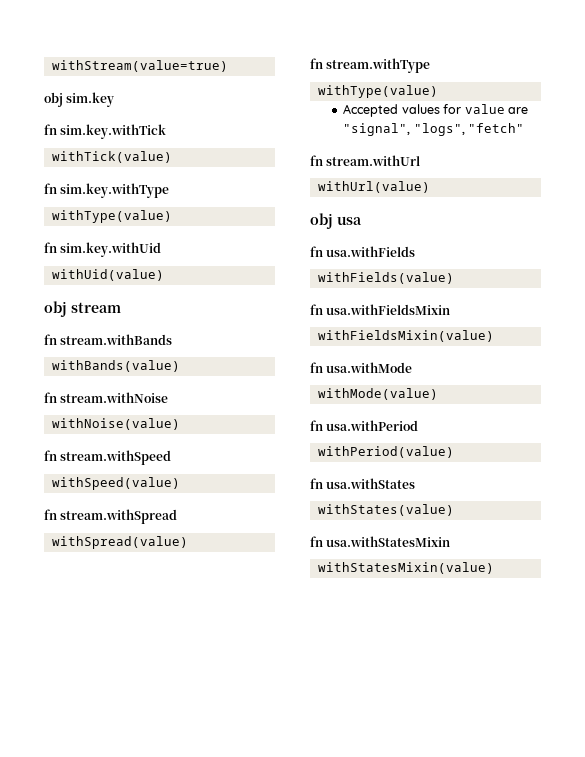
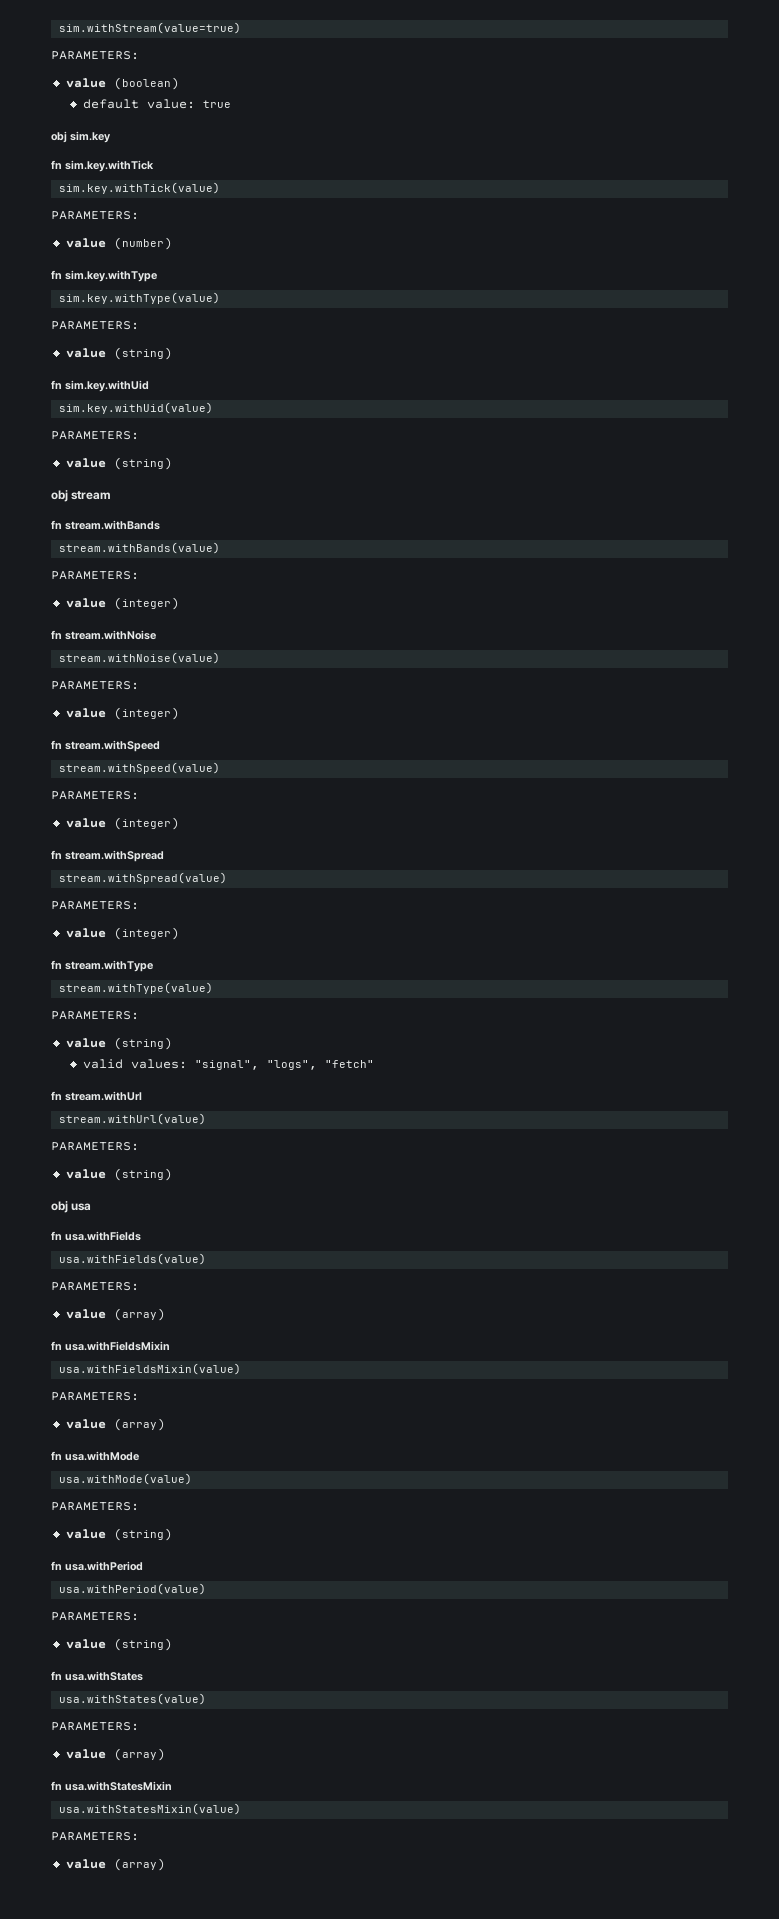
- withStream(value=true)
+ sim.withStream(value=true)
+ PARAMETERS:
+ value (boolean)
+ default value: true
  obj sim.key
  fn sim.key.withTick
- withTick(value)
+ sim.key.withTick(value)
+ PARAMETERS:
+ value (number)
  fn sim.key.withType
- withType(value)
+ sim.key.withType(value)
+ PARAMETERS:
+ value (string)
  fn sim.key.withUid
- withUid(value)
+ sim.key.withUid(value)
+ PARAMETERS:
+ value (string)
  obj stream
  fn stream.withBands
- withBands(value)
+ stream.withBands(value)
+ PARAMETERS:
+ value (integer)
  fn stream.withNoise
- withNoise(value)
+ stream.withNoise(value)
+ PARAMETERS:
+ value (integer)
  fn stream.withSpeed
- withSpeed(value)
+ stream.withSpeed(value)
+ PARAMETERS:
+ value (integer)
  fn stream.withSpread
- withSpread(value)
+ stream.withSpread(value)
+ PARAMETERS:
+ value (integer)
  fn stream.withType
- withType(value)
- Accepted values for value are "signal", "logs", "fetch"
+ stream.withType(value)
+ PARAMETERS:
+ value (string)
+ valid values: "signal", "logs", "fetch"
- withUrl(value)
+ stream.withUrl(value)
+ PARAMETERS:
+ value (string)
- withFields(value)
+ usa.withFields(value)
+ PARAMETERS:
+ value (array)
  fn usa.withFieldsMixin
- withFieldsMixin(value)
+ usa.withFieldsMixin(value)
+ PARAMETERS:
+ value (array)
  fn usa.withMode
- withMode(value)
+ usa.withMode(value)
+ PARAMETERS:
+ value (string)
  fn usa.withPeriod
- withPeriod(value)
+ usa.withPeriod(value)
+ PARAMETERS:
+ value (string)
  fn usa.withStates
- withStates(value)
+ usa.withStates(value)
+ PARAMETERS:
+ value (array)
  fn usa.withStatesMixin
- withStatesMixin(value)
+ usa.withStatesMixin(value)
+ PARAMETERS:
+ value (array)

